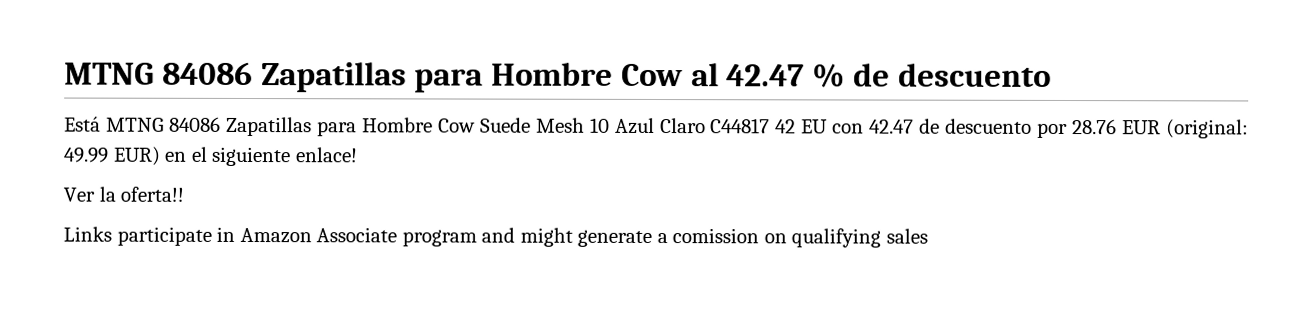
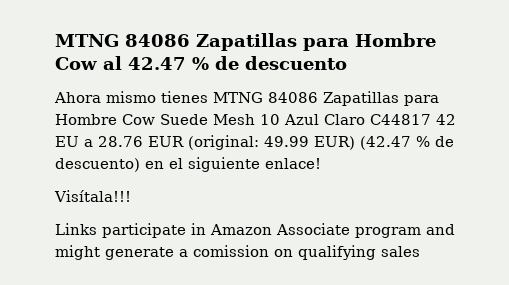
- Está MTNG 84086 Zapatillas para Hombre Cow Suede Mesh 10 Azul Claro C44817 42 EU con 42.47 de descuento por 28.76 EUR (original: 49.99 EUR) en el siguiente enlace!
+ Ahora mismo tienes MTNG 84086 Zapatillas para Hombre Cow Suede Mesh 10 Azul Claro C44817 42 EU a 28.76 EUR (original: 49.99 EUR) (42.47 % de descuento) en el siguiente enlace!
- Ver la oferta!!
+ Visítala!!!

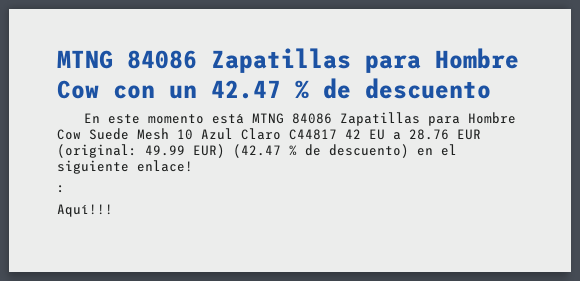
- MTNG 84086 Zapatillas para Hombre Cow al 42.47 % de descuento
+ MTNG 84086 Zapatillas para Hombre Cow con un 42.47 % de descuento
- Ahora mismo tienes MTNG 84086 Zapatillas para Hombre Cow Suede Mesh 10 Azul Claro C44817 42 EU a 28.76 EUR (original: 49.99 EUR) (42.47 % de descuento) en el siguiente enlace!
+ En este momento está MTNG 84086 Zapatillas para Hombre Cow Suede Mesh 10 Azul Claro C44817 42 EU a 28.76 EUR (original: 49.99 EUR) (42.47 % de descuento) en el siguiente enlace!
- Visítala!!!
- Links participate in Amazon Associate program and might generate a comission on qualifying sales
+ :
+ Aquí!!!

